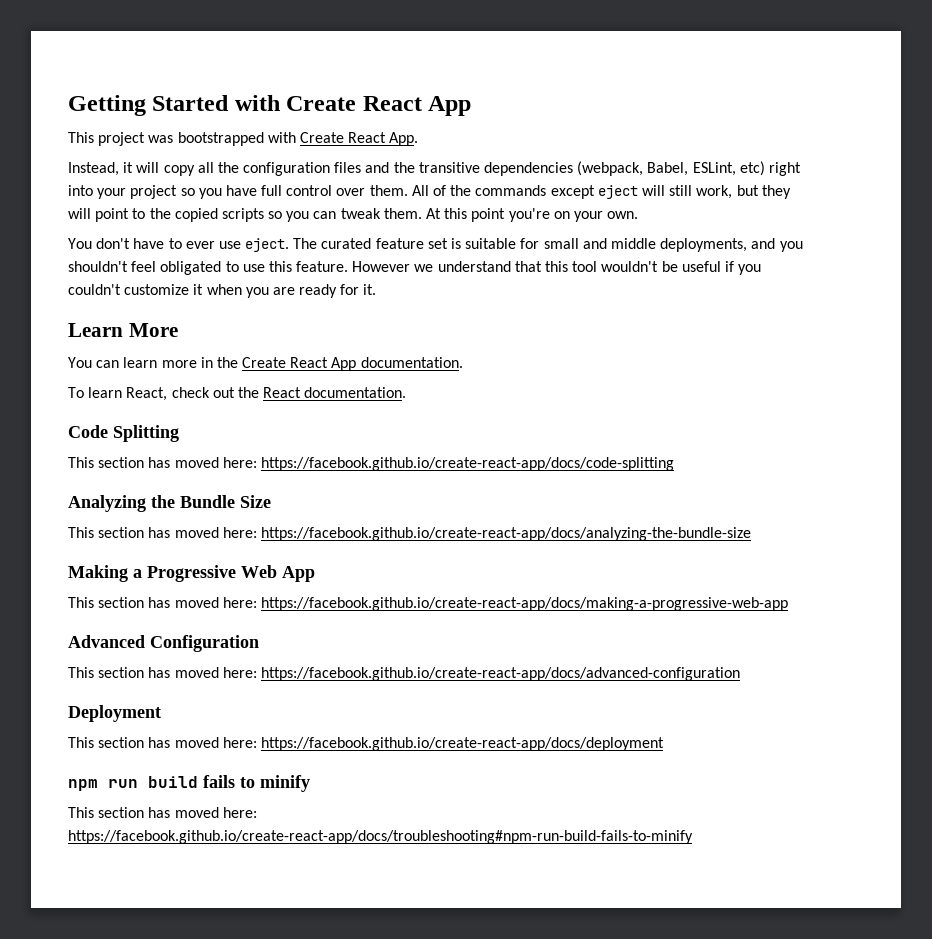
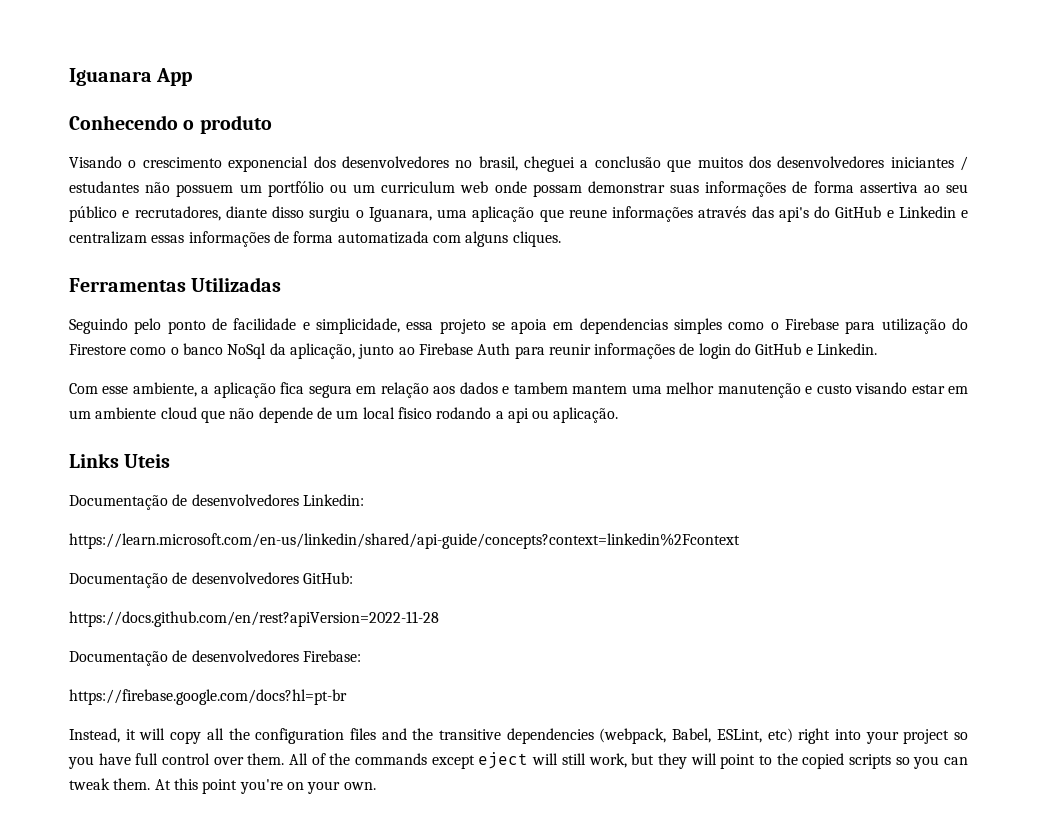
- Getting Started with Create React App
- This project was bootstrapped with Create React App.
+ Iguanara App
+ Conhecendo o produto
+ Visando o crescimento exponencial dos desenvolvedores no brasil, cheguei a conclusão que muitos dos desenvolvedores iniciantes / estudantes não possuem um portfólio ou um curriculum web onde possam demonstrar suas informações de forma assertiva ao seu público e recrutadores, diante disso surgiu o Iguanara, uma aplicação que reune informações através das api's do GitHub e Linkedin e centralizam essas informações de forma automatizada com alguns cliques.
+ Ferramentas Utilizadas
+ Seguindo pelo ponto de facilidade e simplicidade, essa projeto se apoia em dependencias simples como o Firebase para utilização do Firestore como o banco NoSql da aplicação, junto ao Firebase Auth para reunir informações de login do GitHub e Linkedin.
+ Com esse ambiente, a aplicação fica segura em relação aos dados e tambem mantem uma melhor manutenção e custo visando estar em um ambiente cloud que não depende de um local fisico rodando a api ou aplicação.
+ Links Uteis
+ Documentação de desenvolvedores Linkedin:
+ https://learn.microsoft.com/en-us/linkedin/shared/api-guide/concepts?context=linkedin%2Fcontext
+ Documentação de desenvolvedores GitHub:
+ https://docs.github.com/en/rest?apiVersion=2022-11-28
+ Documentação de desenvolvedores Firebase:
+ https://firebase.google.com/docs?hl=pt-br
- You don't have to ever use eject. The curated feature set is suitable for small and middle deployments, and you shouldn't feel obligated to use this feature. However we understand that this tool wouldn't be useful if you couldn't customize it when you are ready for it.
- Learn More
- You can learn more in the Create React App documentation.
- To learn React, check out the React documentation.
- Code Splitting
- This section has moved here: https://facebook.github.io/create-react-app/docs/code-splitting
- Analyzing the Bundle Size
- This section has moved here: https://facebook.github.io/create-react-app/docs/analyzing-the-bundle-size
- Making a Progressive Web App
- This section has moved here: https://facebook.github.io/create-react-app/docs/making-a-progressive-web-app
- Advanced Configuration
- This section has moved here: https://facebook.github.io/create-react-app/docs/advanced-configuration
- Deployment
- This section has moved here: https://facebook.github.io/create-react-app/docs/deployment
- npm run build fails to minify
- This section has moved here: https://facebook.github.io/create-react-app/docs/troubleshooting#npm-run-build-fails-to-minify

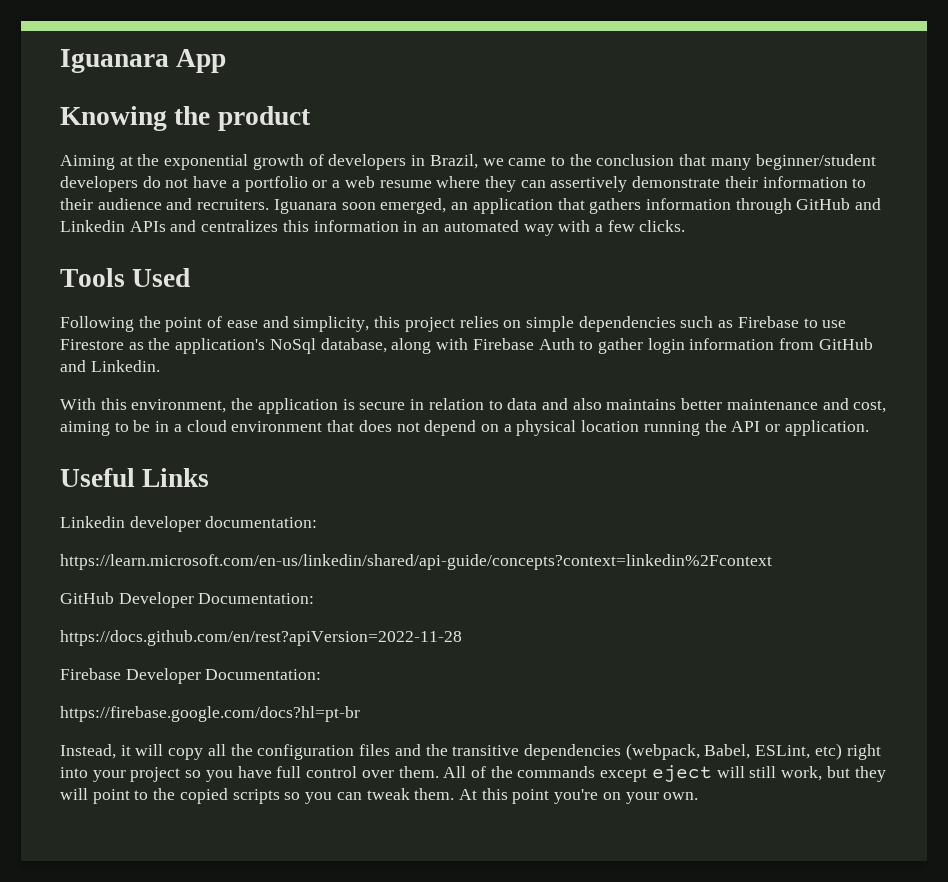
- Conhecendo o produto
- Visando o crescimento exponencial dos desenvolvedores no brasil, cheguei a conclusão que muitos dos desenvolvedores iniciantes / estudantes não possuem um portfólio ou um curriculum web onde possam demonstrar suas informações de forma assertiva ao seu público e recrutadores, diante disso surgiu o Iguanara, uma aplicação que reune informações através das api's do GitHub e Linkedin e centralizam essas informações de forma automatizada com alguns cliques.
- Ferramentas Utilizadas
- Seguindo pelo ponto de facilidade e simplicidade, essa projeto se apoia em dependencias simples como o Firebase para utilização do Firestore como o banco NoSql da aplicação, junto ao Firebase Auth para reunir informações de login do GitHub e Linkedin.
- Com esse ambiente, a aplicação fica segura em relação aos dados e tambem mantem uma melhor manutenção e custo visando estar em um ambiente cloud que não depende de um local fisico rodando a api ou aplicação.
- Links Uteis
- Documentação de desenvolvedores Linkedin:
+ Knowing the product
+ Aiming at the exponential growth of developers in Brazil, we came to the conclusion that many beginner/student developers do not have a portfolio or a web resume where they can assertively demonstrate their information to their audience and recruiters. Iguanara soon emerged, an application that gathers information through GitHub and Linkedin APIs and centralizes this information in an automated way with a few clicks.
+ Tools Used
+ Following the point of ease and simplicity, this project relies on simple dependencies such as Firebase to use Firestore as the application's NoSql database, along with Firebase Auth to gather login information from GitHub and Linkedin.
+ With this environment, the application is secure in relation to data and also maintains better maintenance and cost, aiming to be in a cloud environment that does not depend on a physical location running the API or application.
+ Useful Links
+ Linkedin developer documentation:
  https://learn.microsoft.com/en-us/linkedin/shared/api-guide/concepts?context=linkedin%2Fcontext
- Documentação de desenvolvedores GitHub:
+ GitHub Developer Documentation:
  https://docs.github.com/en/rest?apiVersion=2022-11-28
- Documentação de desenvolvedores Firebase:
+ Firebase Developer Documentation:

